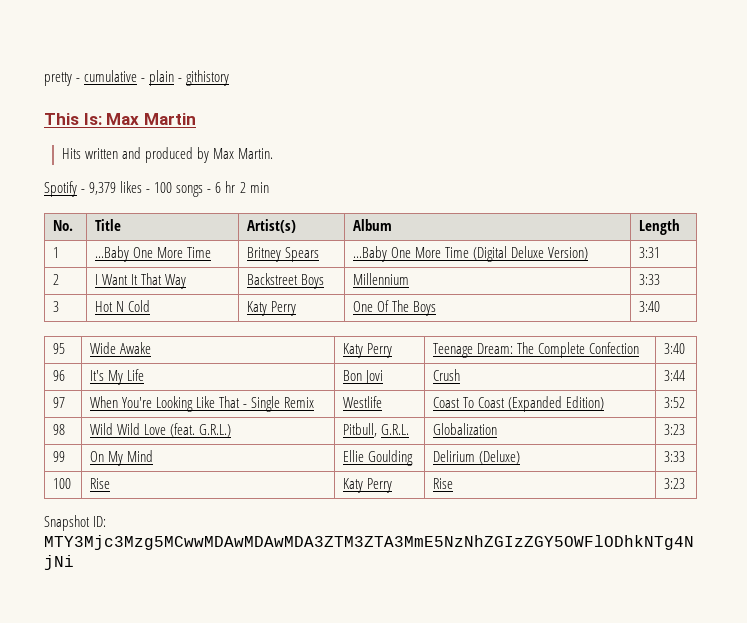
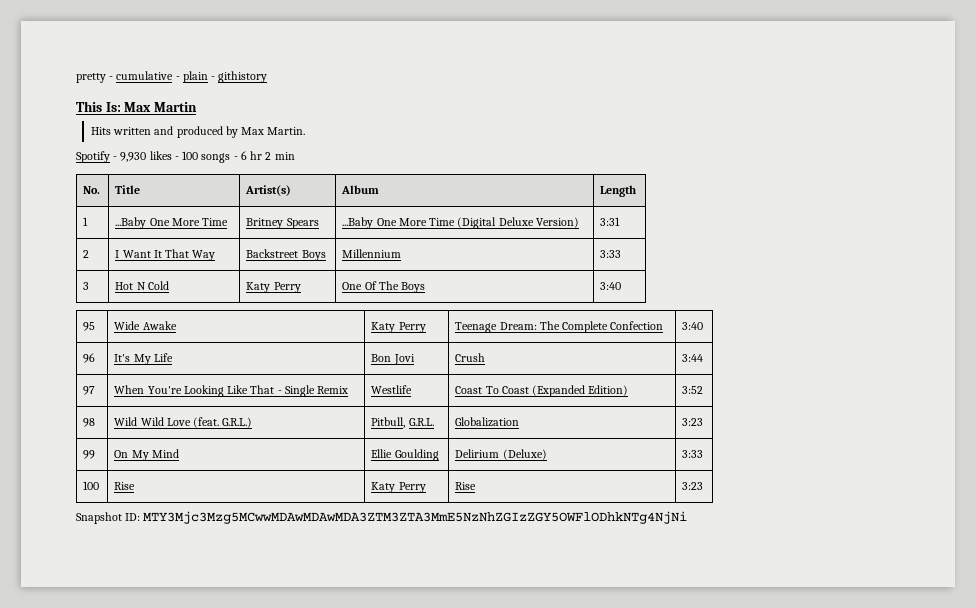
- Spotify - 9,379 likes - 100 songs - 6 hr 2 min
+ Spotify - 9,930 likes - 100 songs - 6 hr 2 min

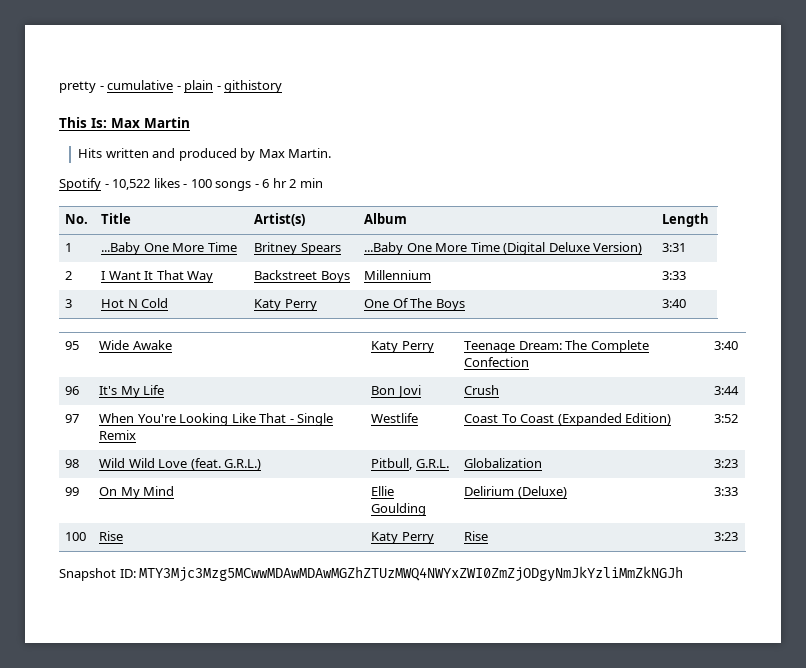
- Spotify - 9,930 likes - 100 songs - 6 hr 2 min
+ Spotify - 10,522 likes - 100 songs - 6 hr 2 min
- Snapshot ID: MTY3Mjc3Mzg5MCwwMDAwMDAwMDA3ZTM3ZTA3MmE5NzNhZGIzZGY5OWFlODhkNTg4NjNi
+ Snapshot ID: MTY3Mjc3Mzg5MCwwMDAwMDAwMGZhZTUzMWQ4NWYxZWI0ZmZjODgyNmJkYzliMmZkNGJh

